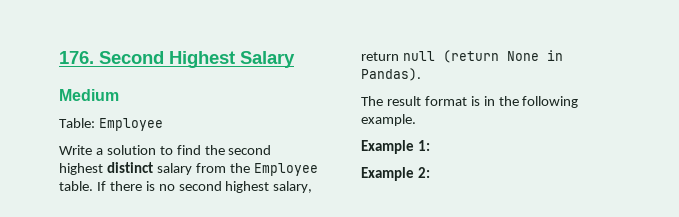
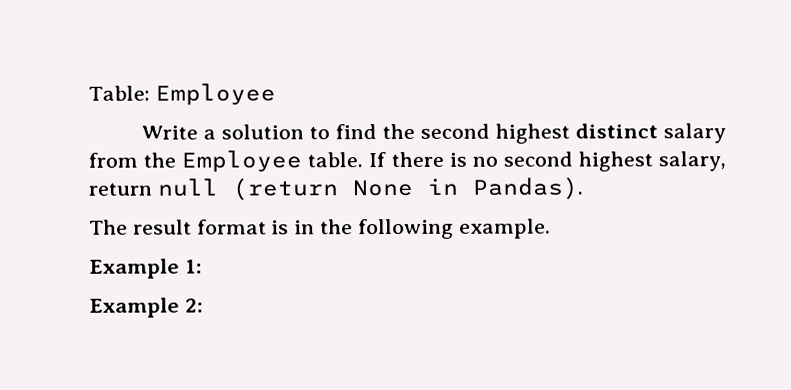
- 176. Second Highest Salary
- Medium

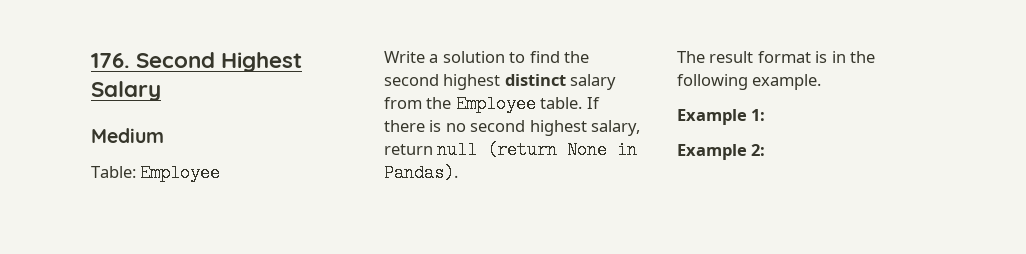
+ 176. Second Highest Salary
+ Medium

